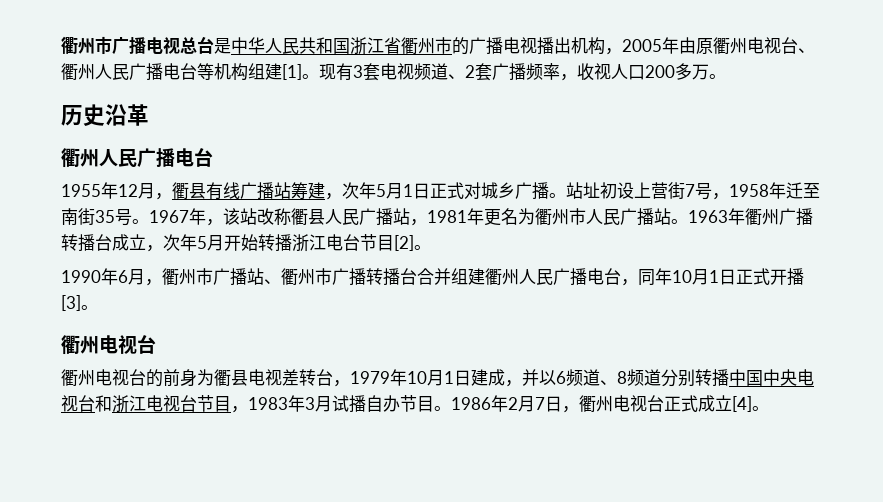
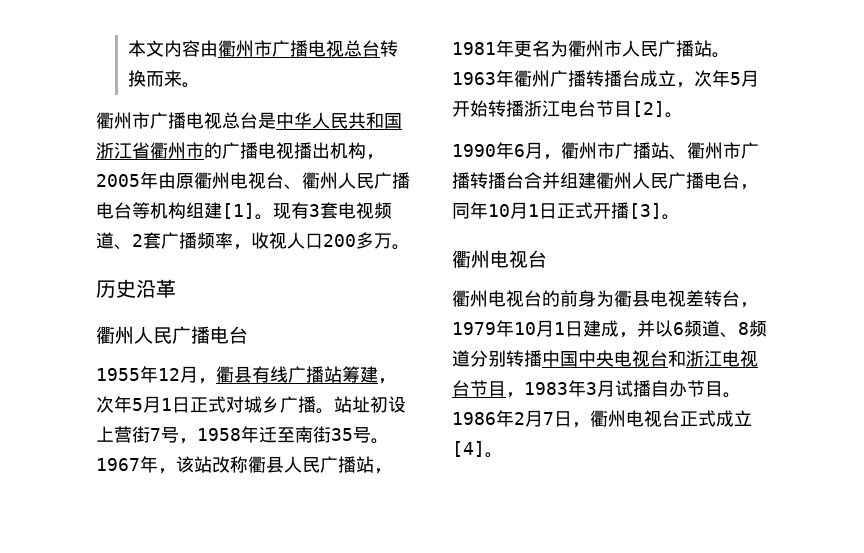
+ 本文内容由衢州市广播电视总台转换而来。

